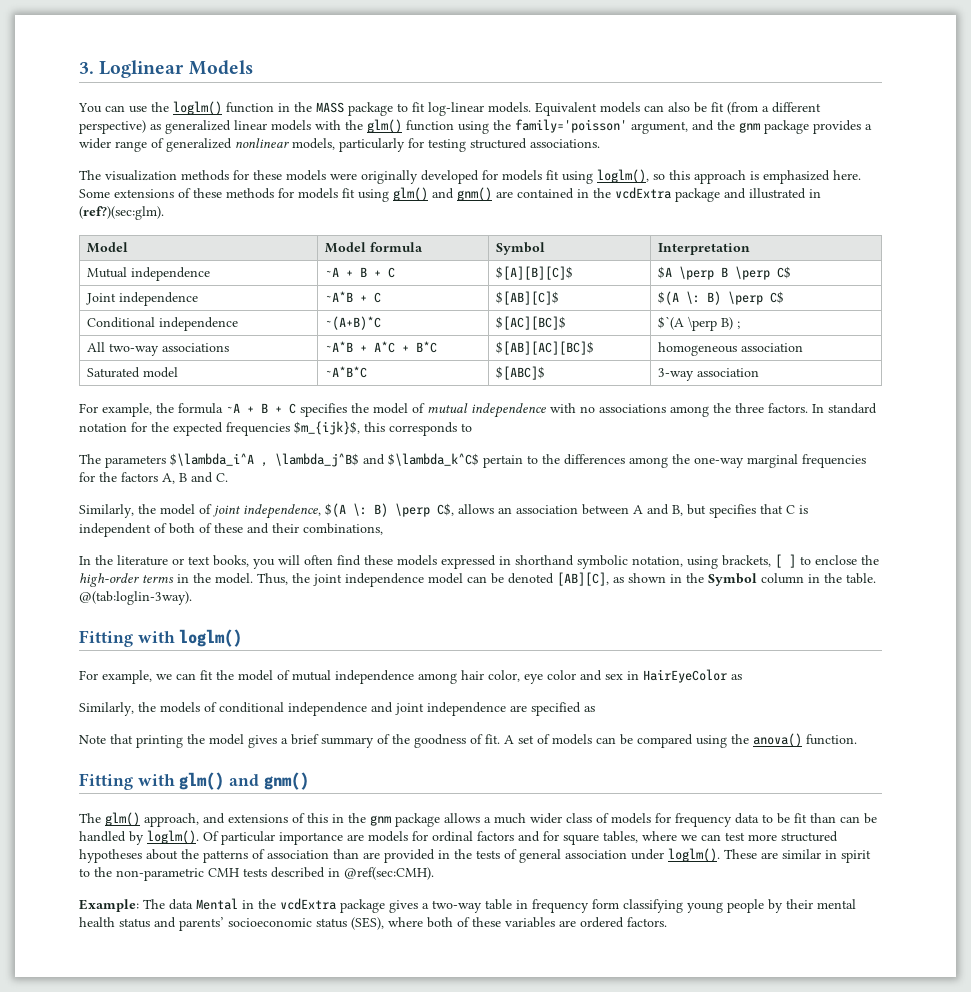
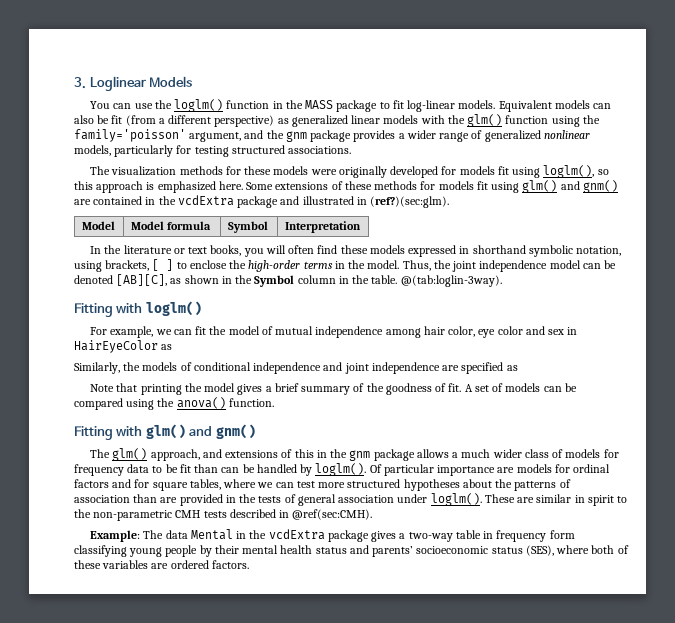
- Mutual independence | ~A + B + C | $[A][B][C]$ | $A \perp B \perp C$
- Joint independence | ~A*B + C | $[AB][C]$ | $(A \: B) \perp C$
- Conditional independence | ~(A+B)*C | $[AC][BC]$ | $`(A \perp B) ;
- All two-way associations | ~A*B + A*C + B*C | $[AB][AC][BC]$ | homogeneous association
- Saturated model | ~A*B*C | $[ABC]$ | 3-way association
- For example, the formula ~A + B + C specifies the model of mutual independence with no associations among the three factors. In standard notation for the expected frequencies $m_{ijk}$, this corresponds to
- The parameters $\lambda_i^A , \lambda_j^B$ and $\lambda_k^C$ pertain to the differences among the one-way marginal frequencies for the factors A, B and C.
- Similarly, the model of joint independence, $(A \: B) \perp C$, allows an association between A and B, but specifies that C is independent of both of these and their combinations,

